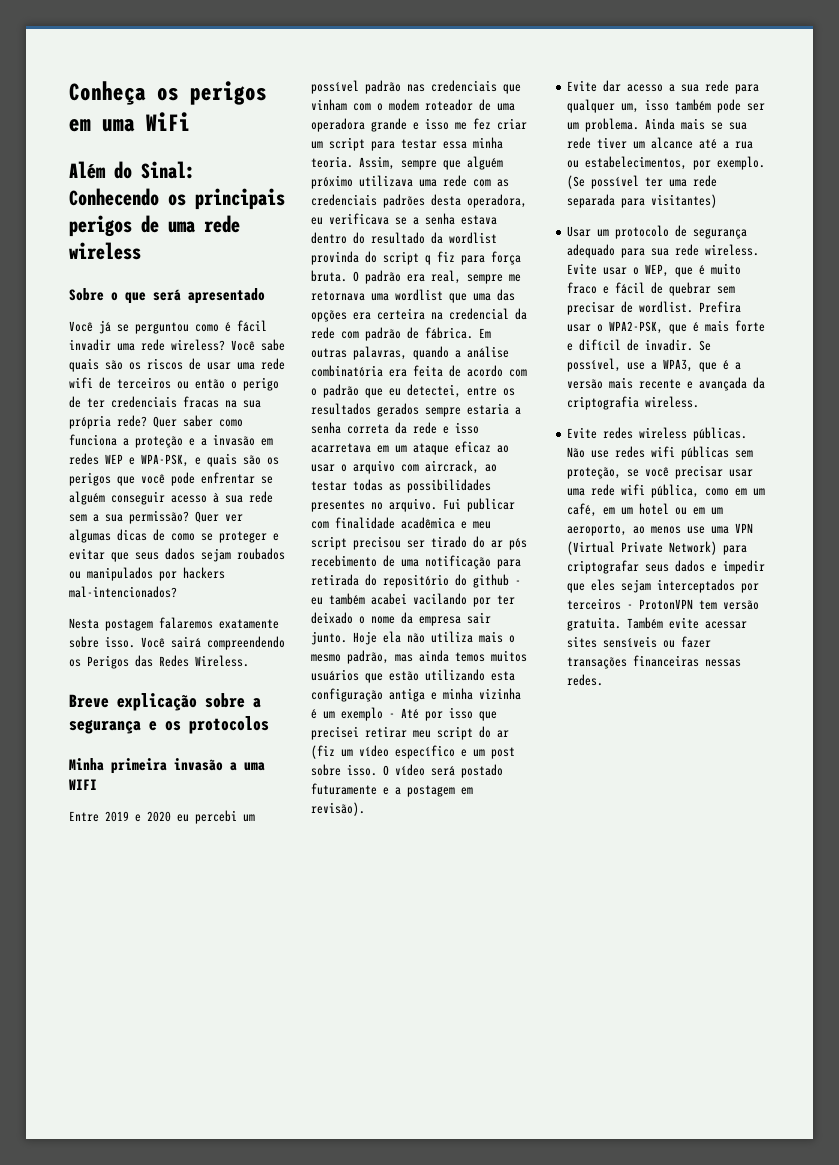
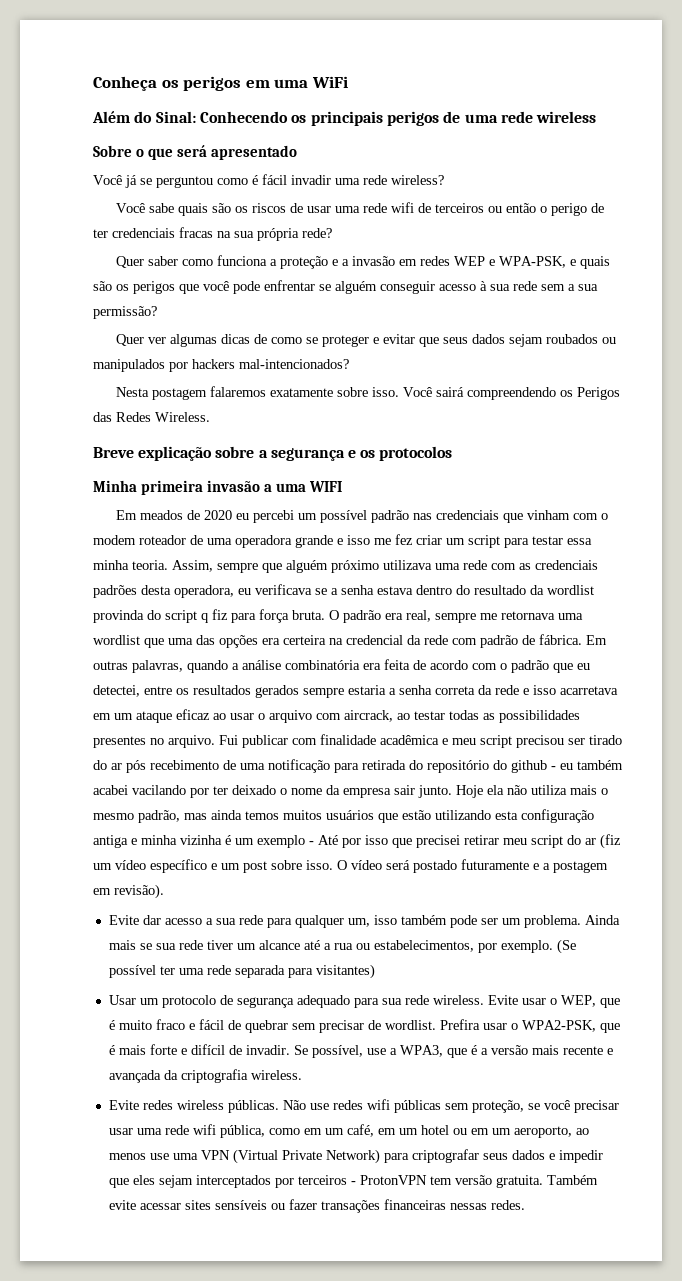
- Você já se perguntou como é fácil invadir uma rede wireless? Você sabe quais são os riscos de usar uma rede wifi de terceiros ou então o perigo de ter credenciais fracas na sua própria rede? Quer saber como funciona a proteção e a invasão em redes WEP e WPA-PSK, e quais são os perigos que você pode enfrentar se alguém conseguir acesso à sua rede sem a sua permissão? Quer ver algumas dicas de como se proteger e evitar que seus dados sejam roubados ou manipulados por hackers mal-intencionados?
+ Você já se perguntou como é fácil invadir uma rede wireless?
+ Você sabe quais são os riscos de usar uma rede wifi de terceiros ou então o perigo de ter credenciais fracas na sua própria rede?
+ Quer saber como funciona a proteção e a invasão em redes WEP e WPA-PSK, e quais são os perigos que você pode enfrentar se alguém conseguir acesso à sua rede sem a sua permissão?
+ Quer ver algumas dicas de como se proteger e evitar que seus dados sejam roubados ou manipulados por hackers mal-intencionados?
- Entre 2019 e 2020 eu percebi um possível padrão nas credenciais que vinham com o modem roteador de uma operadora grande e isso me fez criar um script para testar essa minha teoria.
+ Em meados de 2020 eu percebi um possível padrão nas credenciais que vinham com o modem roteador de uma operadora grande e isso me fez criar um script para testar essa minha teoria.

